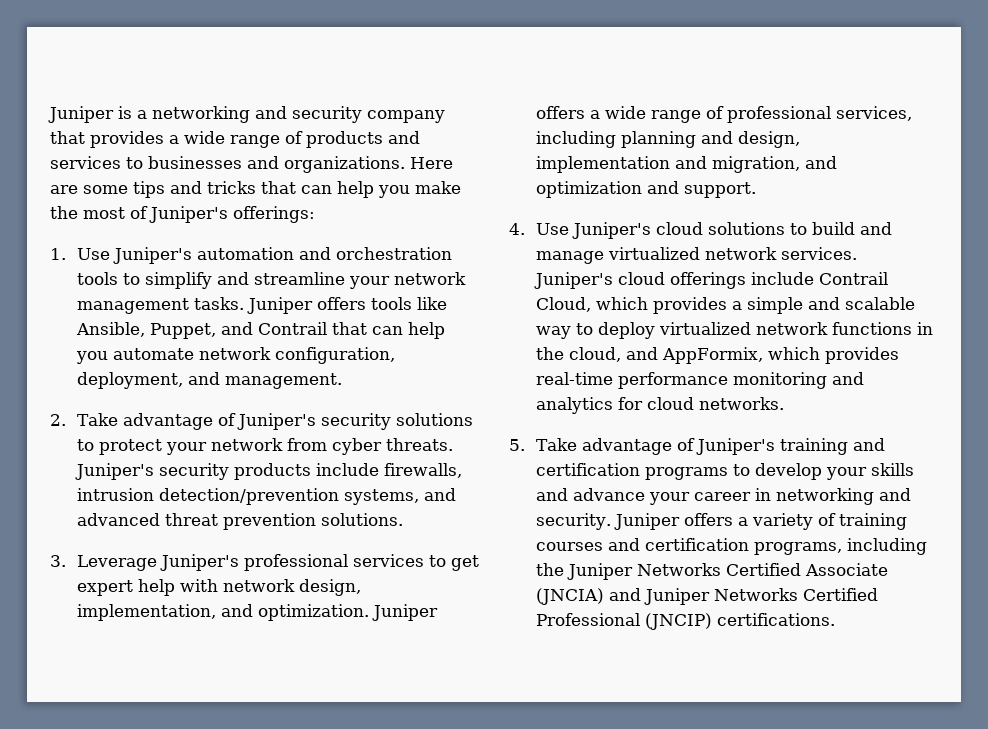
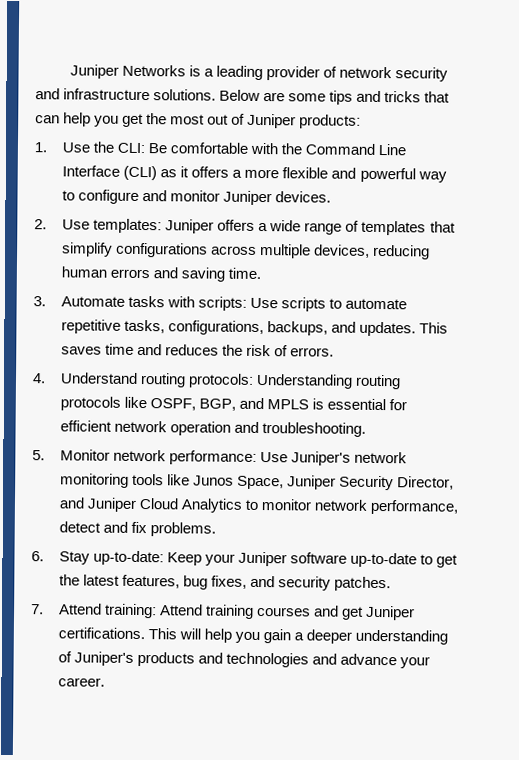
- Juniper is a networking and security company that provides a wide range of products and services to businesses and organizations. Here are some tips and tricks that can help you make the most of Juniper's offerings:
- 1. Use Juniper's automation and orchestration tools to simplify and streamline your network management tasks. Juniper offers tools like Ansible, Puppet, and Contrail that can help you automate network configuration, deployment, and management.
- 2. Take advantage of Juniper's security solutions to protect your network from cyber threats. Juniper's security products include firewalls, intrusion detection/prevention systems, and advanced threat prevention solutions.
- 3. Leverage Juniper's professional services to get expert help with network design, implementation, and optimization. Juniper offers a wide range of professional services, including planning and design, implementation and migration, and optimization and support.
- 4. Use Juniper's cloud solutions to build and manage virtualized network services. Juniper's cloud offerings include Contrail Cloud, which provides a simple and scalable way to deploy virtualized network functions in the cloud, and AppFormix, which provides real-time performance monitoring and analytics for cloud networks.
- 5. Take advantage of Juniper's training and certification programs to develop your skills and advance your career in networking and security. Juniper offers a variety of training courses and certification programs, including the Juniper Networks Certified Associate (JNCIA) and Juniper Networks Certified Professional (JNCIP) certifications.
+ Juniper Networks is a leading provider of network security and infrastructure solutions. Below are some tips and tricks that can help you get the most out of Juniper products:
+ 1. Use the CLI: Be comfortable with the Command Line Interface (CLI) as it offers a more flexible and powerful way to configure and monitor Juniper devices.
+ 2. Use templates: Juniper offers a wide range of templates that simplify configurations across multiple devices, reducing human errors and saving time.
+ 3. Automate tasks with scripts: Use scripts to automate repetitive tasks, configurations, backups, and updates. This saves time and reduces the risk of errors.
+ 4. Understand routing protocols: Understanding routing protocols like OSPF, BGP, and MPLS is essential for efficient network operation and troubleshooting.
+ 5. Monitor network performance: Use Juniper's network monitoring tools like Junos Space, Juniper Security Director, and Juniper Cloud Analytics to monitor network performance, detect and fix problems.
+ 6. Stay up-to-date: Keep your Juniper software up-to-date to get the latest features, bug fixes, and security patches.
+ 7. Attend training: Attend training courses and get Juniper certifications. This will help you gain a deeper understanding of Juniper's products and technologies and advance your career.

